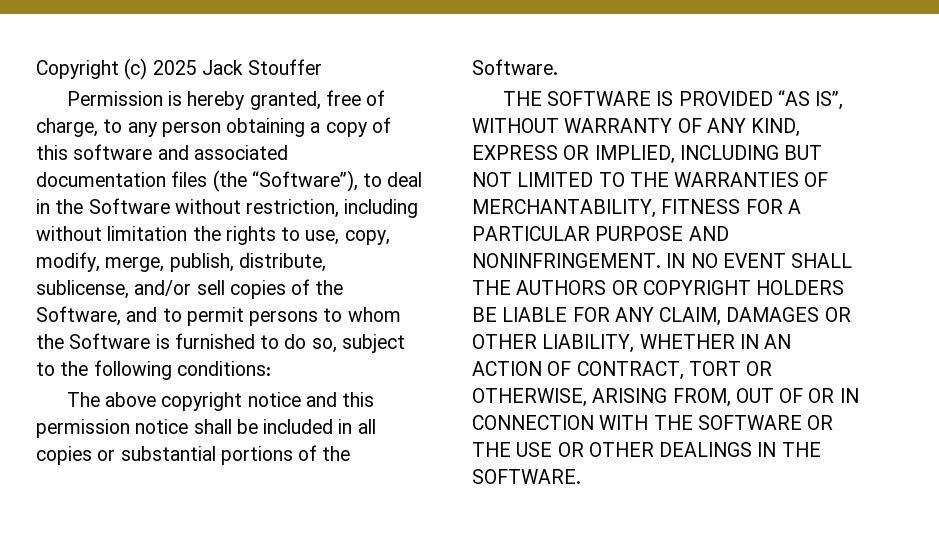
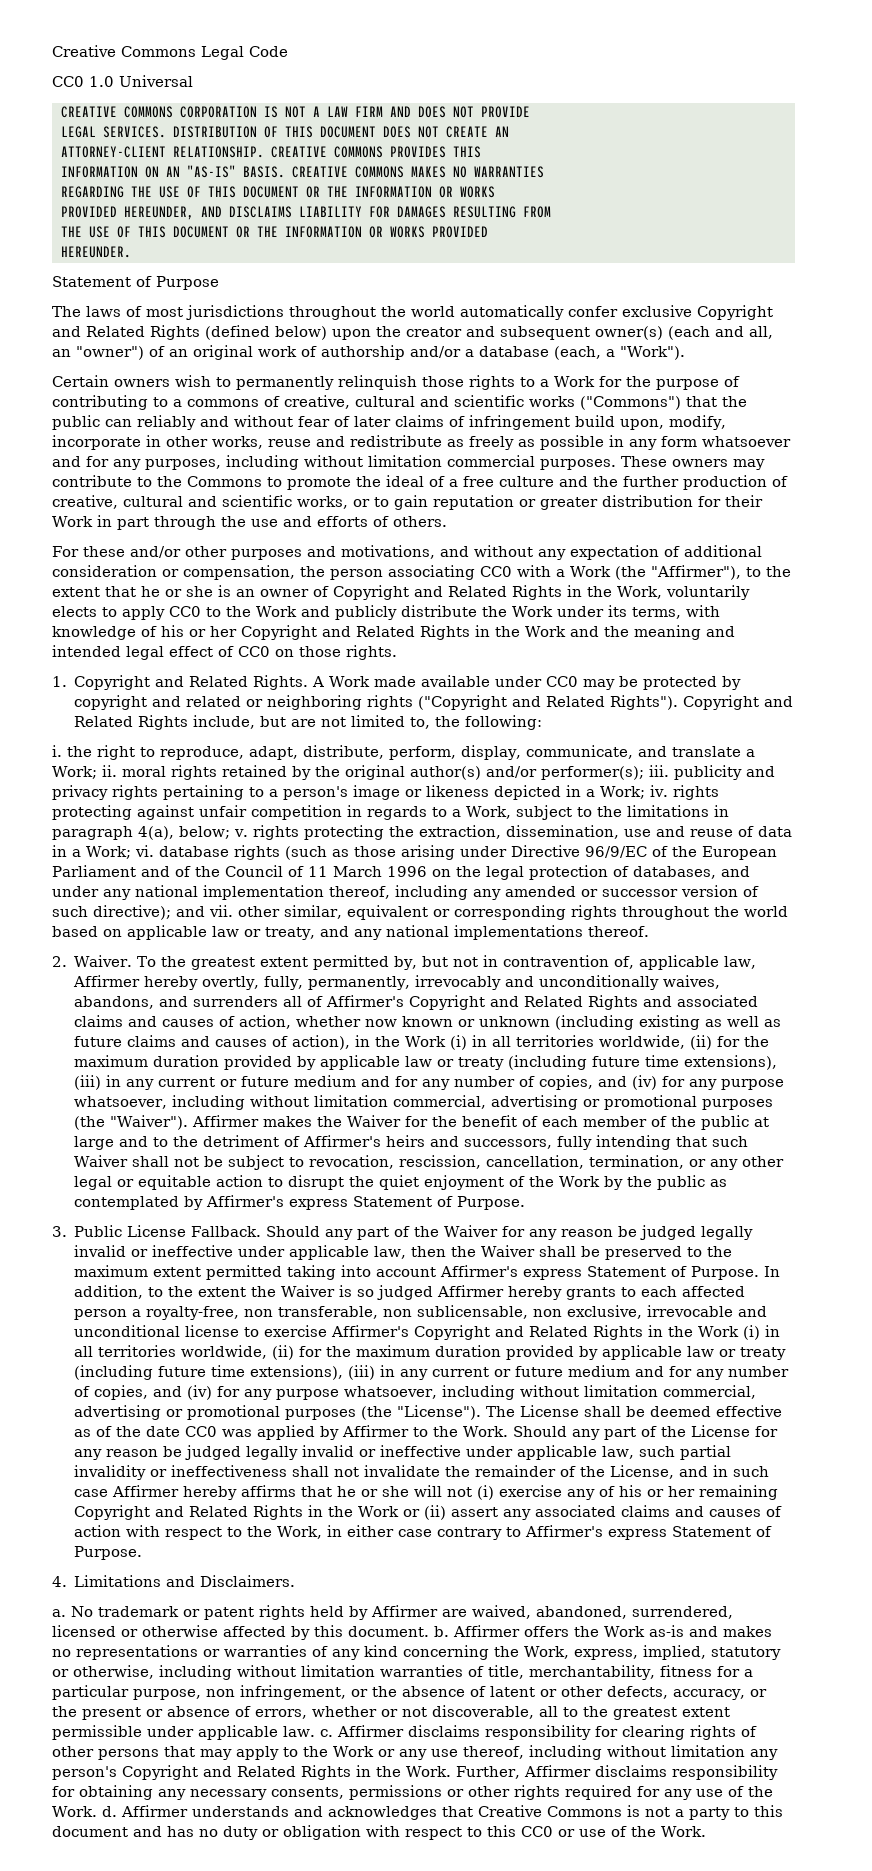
- Copyright (c) 2025 Jack Stouffer
- Permission is hereby granted, free of charge, to any person obtaining a copy of this software and associated documentation files (the “Software”), to deal in the Software without restriction, including without limitation the rights to use, copy, modify, merge, publish, distribute, sublicense, and/or sell copies of the Software, and to permit persons to whom the Software is furnished to do so, subject to the following conditions:
- The above copyright notice and this permission notice shall be included in all copies or substantial portions of the Software.
- THE SOFTWARE IS PROVIDED “AS IS”, WITHOUT WARRANTY OF ANY KIND, EXPRESS OR IMPLIED, INCLUDING BUT NOT LIMITED TO THE WARRANTIES OF MERCHANTABILITY, FITNESS FOR A PARTICULAR PURPOSE AND NONINFRINGEMENT. IN NO EVENT SHALL THE AUTHORS OR COPYRIGHT HOLDERS BE LIABLE FOR ANY CLAIM, DAMAGES OR OTHER LIABILITY, WHETHER IN AN ACTION OF CONTRACT, TORT OR OTHERWISE, ARISING FROM, OUT OF OR IN CONNECTION WITH THE SOFTWARE OR THE USE OR OTHER DEALINGS IN THE SOFTWARE.
+ Creative Commons Legal Code
+ CC0 1.0 Universal
+ CREATIVE COMMONS CORPORATION IS NOT A LAW FIRM AND DOES NOT PROVIDE
+ LEGAL SERVICES. DISTRIBUTION OF THIS DOCUMENT DOES NOT CREATE AN
+ ATTORNEY-CLIENT RELATIONSHIP. CREATIVE COMMONS PROVIDES THIS
+ INFORMATION ON AN "AS-IS" BASIS. CREATIVE COMMONS MAKES NO WARRANTIES
+ REGARDING THE USE OF THIS DOCUMENT OR THE INFORMATION OR WORKS
+ PROVIDED HEREUNDER, AND DISCLAIMS LIABILITY FOR DAMAGES RESULTING FROM
+ THE USE OF THIS DOCUMENT OR THE INFORMATION OR WORKS PROVIDED
+ HEREUNDER.
+ Statement of Purpose
+ The laws of most jurisdictions throughout the world automatically confer exclusive Copyright and Related Rights (defined below) upon the creator and subsequent owner(s) (each and all, an "owner") of an original work of authorship and/or a database (each, a "Work").
+ Certain owners wish to permanently relinquish those rights to a Work for the purpose of contributing to a commons of creative, cultural and scientific works ("Commons") that the public can reliably and without fear of later claims of infringement build upon, modify, incorporate in other works, reuse and redistribute as freely as possible in any form whatsoever and for any purposes, including without limitation commercial purposes. These owners may contribute to the Commons to promote the ideal of a free culture and the further production of creative, cultural and scientific works, or to gain reputation or greater distribution for their Work in part through the use and efforts of others.
+ For these and/or other purposes and motivations, and without any expectation of additional consideration or compensation, the person associating CC0 with a Work (the "Affirmer"), to the extent that he or she is an owner of Copyright and Related Rights in the Work, voluntarily elects to apply CC0 to the Work and publicly distribute the Work under its terms, with knowledge of his or her Copyright and Related Rights in the Work and the meaning and intended legal effect of CC0 on those rights.
+ 1. Copyright and Related Rights. A Work made available under CC0 may be protected by copyright and related or neighboring rights ("Copyright and Related Rights"). Copyright and Related Rights include, but are not limited to, the following:
+ i. the right to reproduce, adapt, distribute, perform, display, communicate, and translate a Work; ii. moral rights retained by the original author(s) and/or performer(s); iii. publicity and privacy rights pertaining to a person's image or likeness depicted in a Work; iv. rights protecting against unfair competition in regards to a Work, subject to the limitations in paragraph 4(a), below; v. rights protecting the extraction, dissemination, use and reuse of data in a Work; vi. database rights (such as those arising under Directive 96/9/EC of the European Parliament and of the Council of 11 March 1996 on the legal protection of databases, and under any national implementation thereof, including any amended or successor version of such directive); and vii. other similar, equivalent or corresponding rights throughout the world based on applicable law or treaty, and any national implementations thereof.
+ 2. Waiver. To the greatest extent permitted by, but not in contravention of, applicable law, Affirmer hereby overtly, fully, permanently, irrevocably and unconditionally waives, abandons, and surrenders all of Affirmer's Copyright and Related Rights and associated claims and causes of action, whether now known or unknown (including existing as well as future claims and causes of action), in the Work (i) in all territories worldwide, (ii) for the maximum duration provided by applicable law or treaty (including future time extensions), (iii) in any current or future medium and for any number of copies, and (iv) for any purpose whatsoever, including without limitation commercial, advertising or promotional purposes (the "Waiver"). Affirmer makes the Waiver for the benefit of each member of the public at large and to the detriment of Affirmer's heirs and successors, fully intending that such Waiver shall not be subject to revocation, rescission, cancellation, termination, or any other legal or equitable action to disrupt the quiet enjoyment of the Work by the public as contemplated by Affirmer's express Statement of Purpose.
+ 3. Public License Fallback. Should any part of the Waiver for any reason be judged legally invalid or ineffective under applicable law, then the Waiver shall be preserved to the maximum extent permitted taking into account Affirmer's express Statement of Purpose. In addition, to the extent the Waiver is so judged Affirmer hereby grants to each affected person a royalty-free, non transferable, non sublicensable, non exclusive, irrevocable and unconditional license to exercise Affirmer's Copyright and Related Rights in the Work (i) in all territories worldwide, (ii) for the maximum duration provided by applicable law or treaty (including future time extensions), (iii) in any current or future medium and for any number of copies, and (iv) for any purpose whatsoever, including without limitation commercial, advertising or promotional purposes (the "License"). The License shall be deemed effective as of the date CC0 was applied by Affirmer to the Work. Should any part of the License for any reason be judged legally invalid or ineffective under applicable law, such partial invalidity or ineffectiveness shall not invalidate the remainder of the License, and in such case Affirmer hereby affirms that he or she will not (i) exercise any of his or her remaining Copyright and Related Rights in the Work or (ii) assert any associated claims and causes of action with respect to the Work, in either case contrary to Affirmer's express Statement of Purpose.
+ 4. Limitations and Disclaimers.
+ a. No trademark or patent rights held by Affirmer are waived, abandoned, surrendered, licensed or otherwise affected by this document. b. Affirmer offers the Work as-is and makes no representations or warranties of any kind concerning the Work, express, implied, statutory or otherwise, including without limitation warranties of title, merchantability, fitness for a particular purpose, non infringement, or the absence of latent or other defects, accuracy, or the present or absence of errors, whether or not discoverable, all to the greatest extent permissible under applicable law. c. Affirmer disclaims responsibility for clearing rights of other persons that may apply to the Work or any use thereof, including without limitation any person's Copyright and Related Rights in the Work. Further, Affirmer disclaims responsibility for obtaining any necessary consents, permissions or other rights required for any use of the Work. d. Affirmer understands and acknowledges that Creative Commons is not a party to this document and has no duty or obligation with respect to this CC0 or use of the Work.

